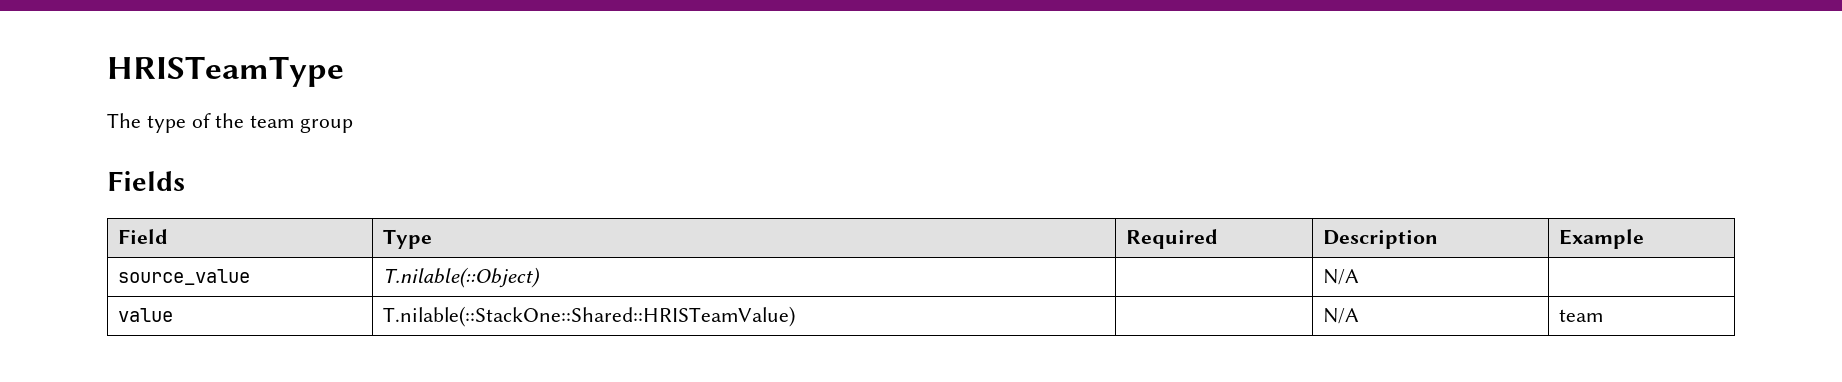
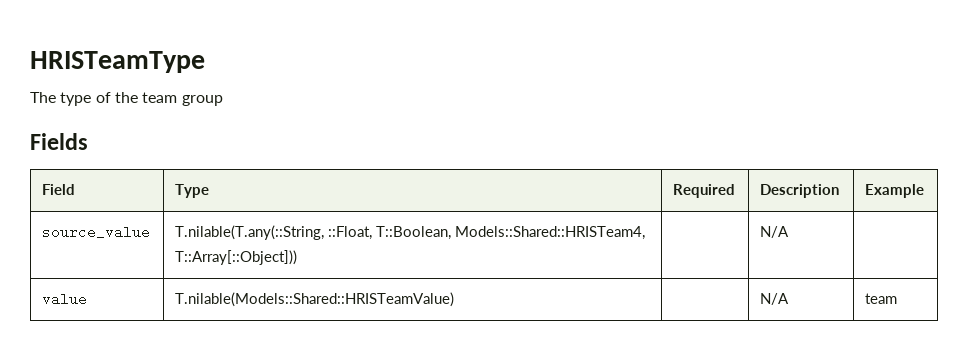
- source_value | T.nilable(::Object) | | N/A |
+ source_value | T.nilable(T.any(::String, ::Float, T::Boolean, Models::Shared::HRISTeam4, T::Array[::Object])) | | N/A |
- value | T.nilable(::StackOne::Shared::HRISTeamValue) | | N/A | team
+ value | T.nilable(Models::Shared::HRISTeamValue) | | N/A | team

